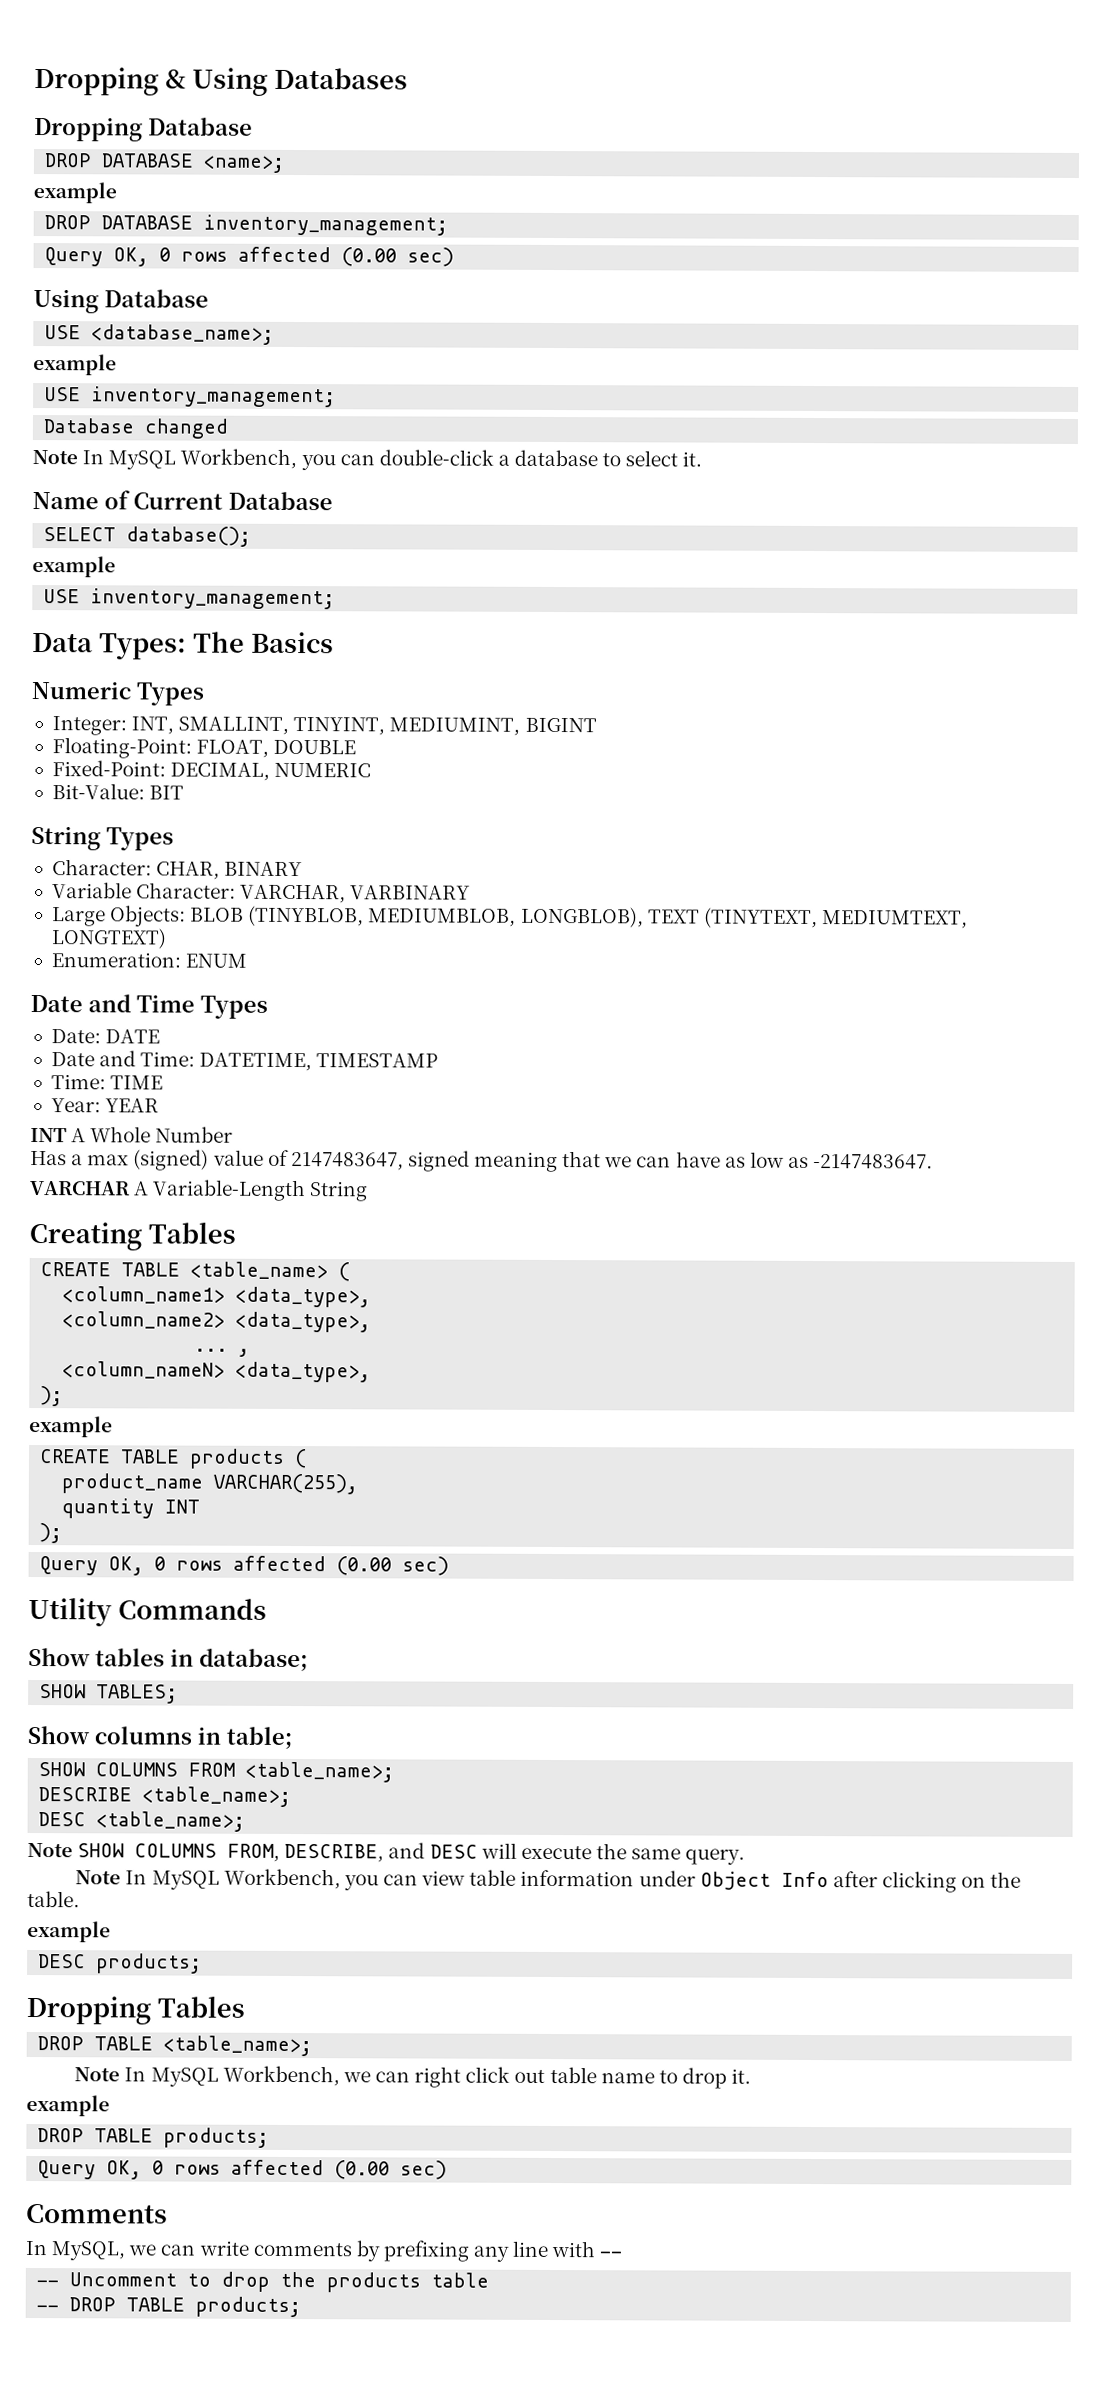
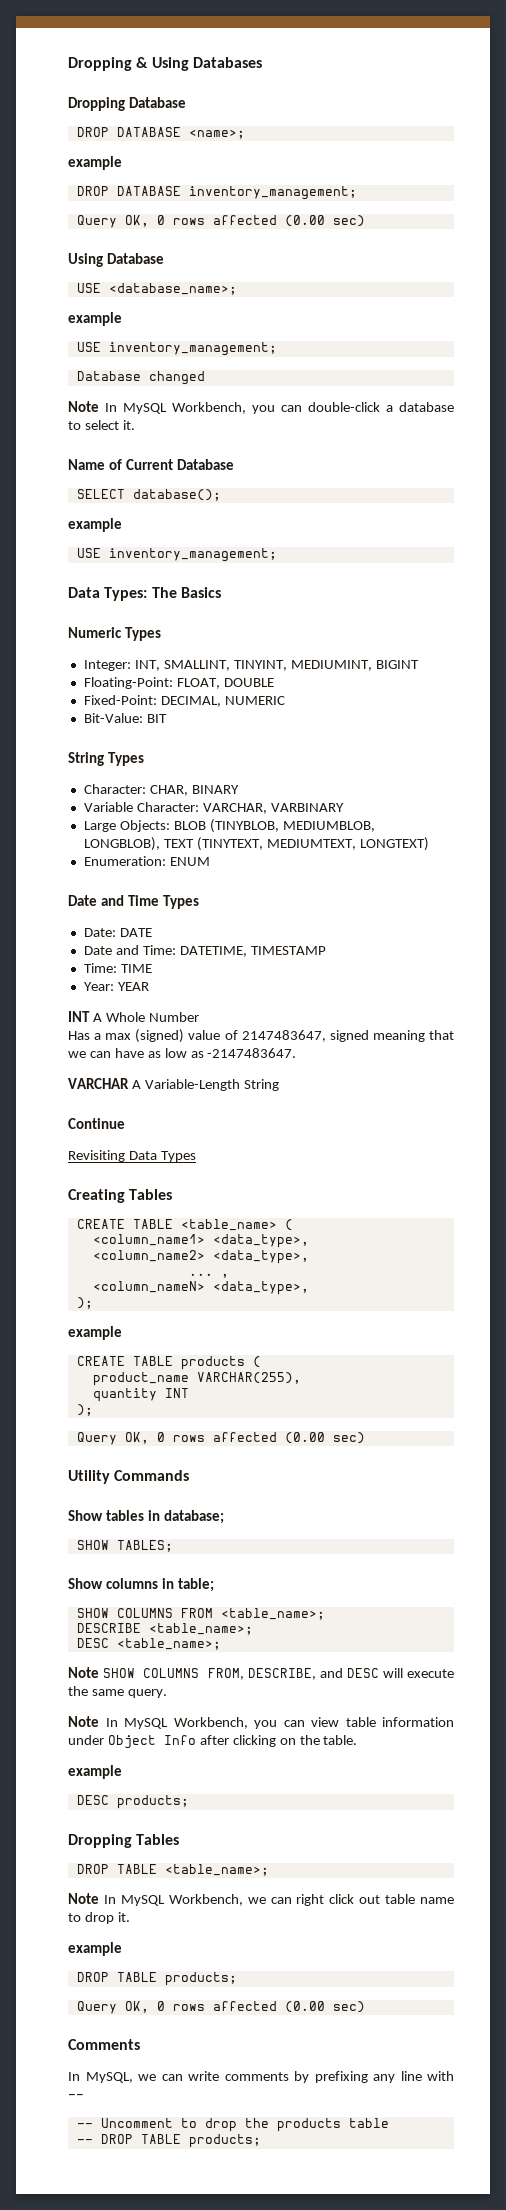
+ Continue
+ Revisiting Data Types

